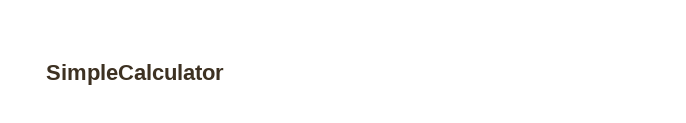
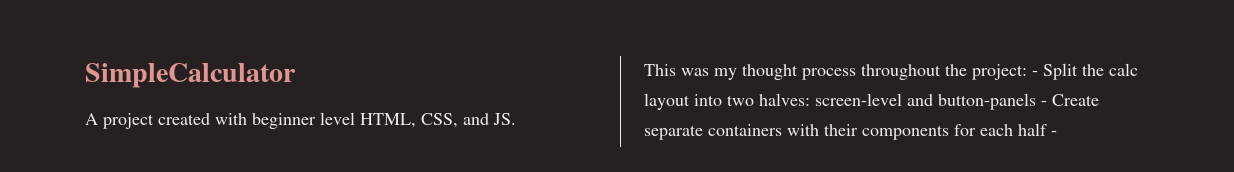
+ A project created with beginner level HTML, CSS, and JS.
+ This was my thought process throughout the project: - Split the calc layout into two halves: screen-level and button-panels - Create separate containers with their components for each half -

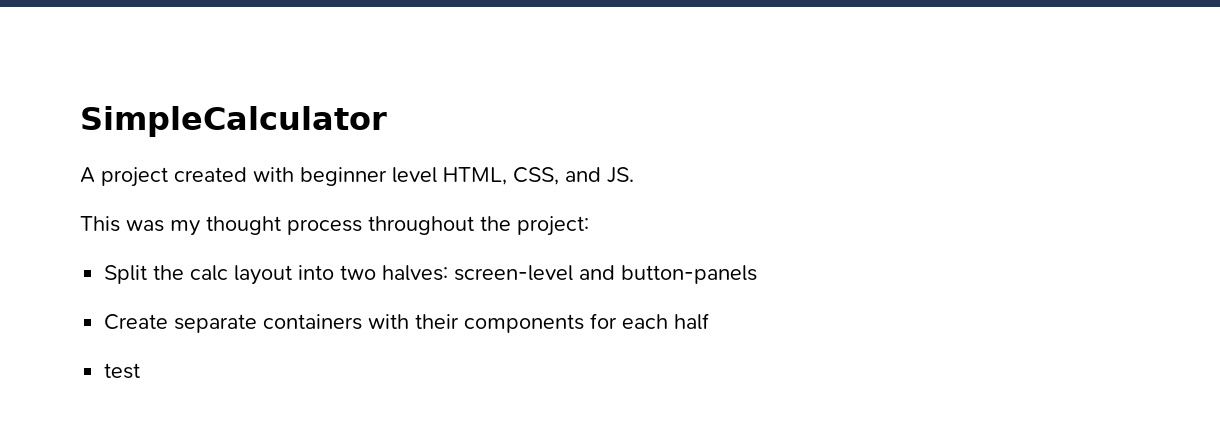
- This was my thought process throughout the project: - Split the calc layout into two halves: screen-level and button-panels - Create separate containers with their components for each half -
+ This was my thought process throughout the project:
+ Split the calc layout into two halves: screen-level and button-panels
+ Create separate containers with their components for each half
+ test

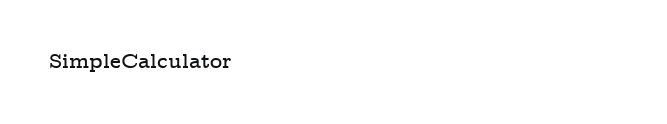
- A project created with beginner level HTML, CSS, and JS.
- This was my thought process throughout the project:
- Split the calc layout into two halves: screen-level and button-panels
- Create separate containers with their components for each half
- test

